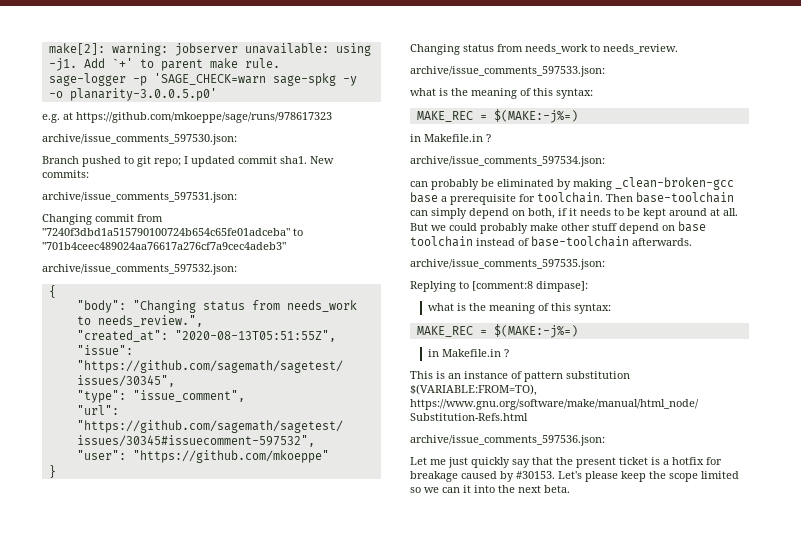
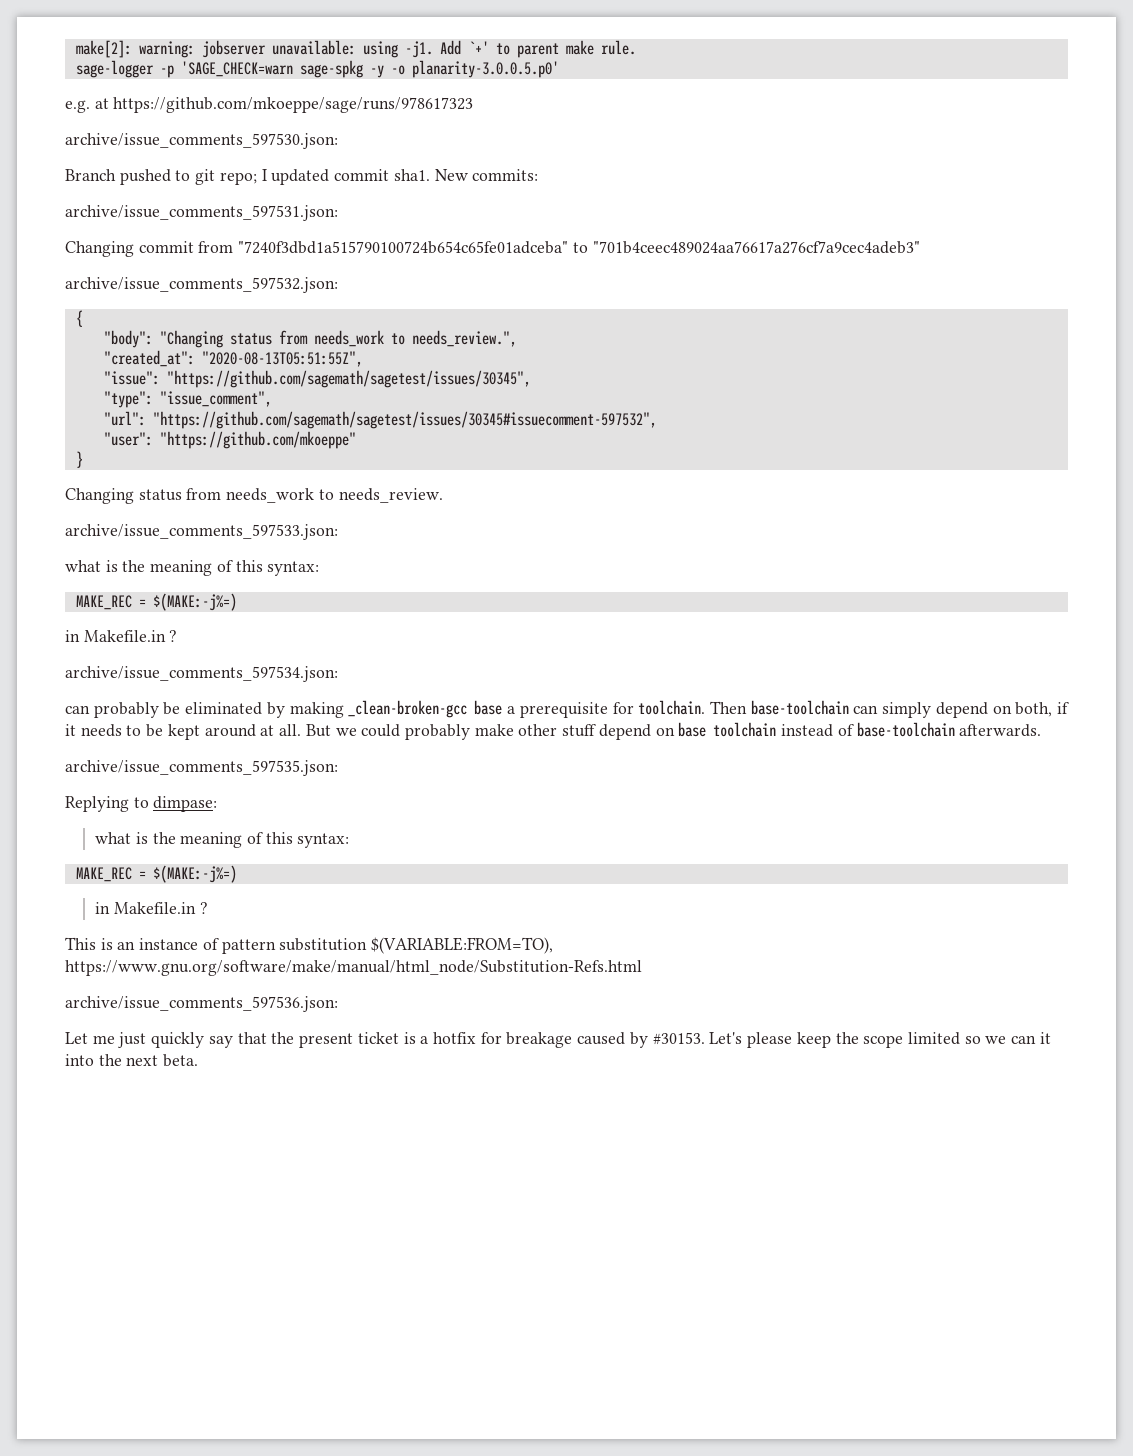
- Replying to [comment:8 dimpase]:
+ Replying to dimpase:

